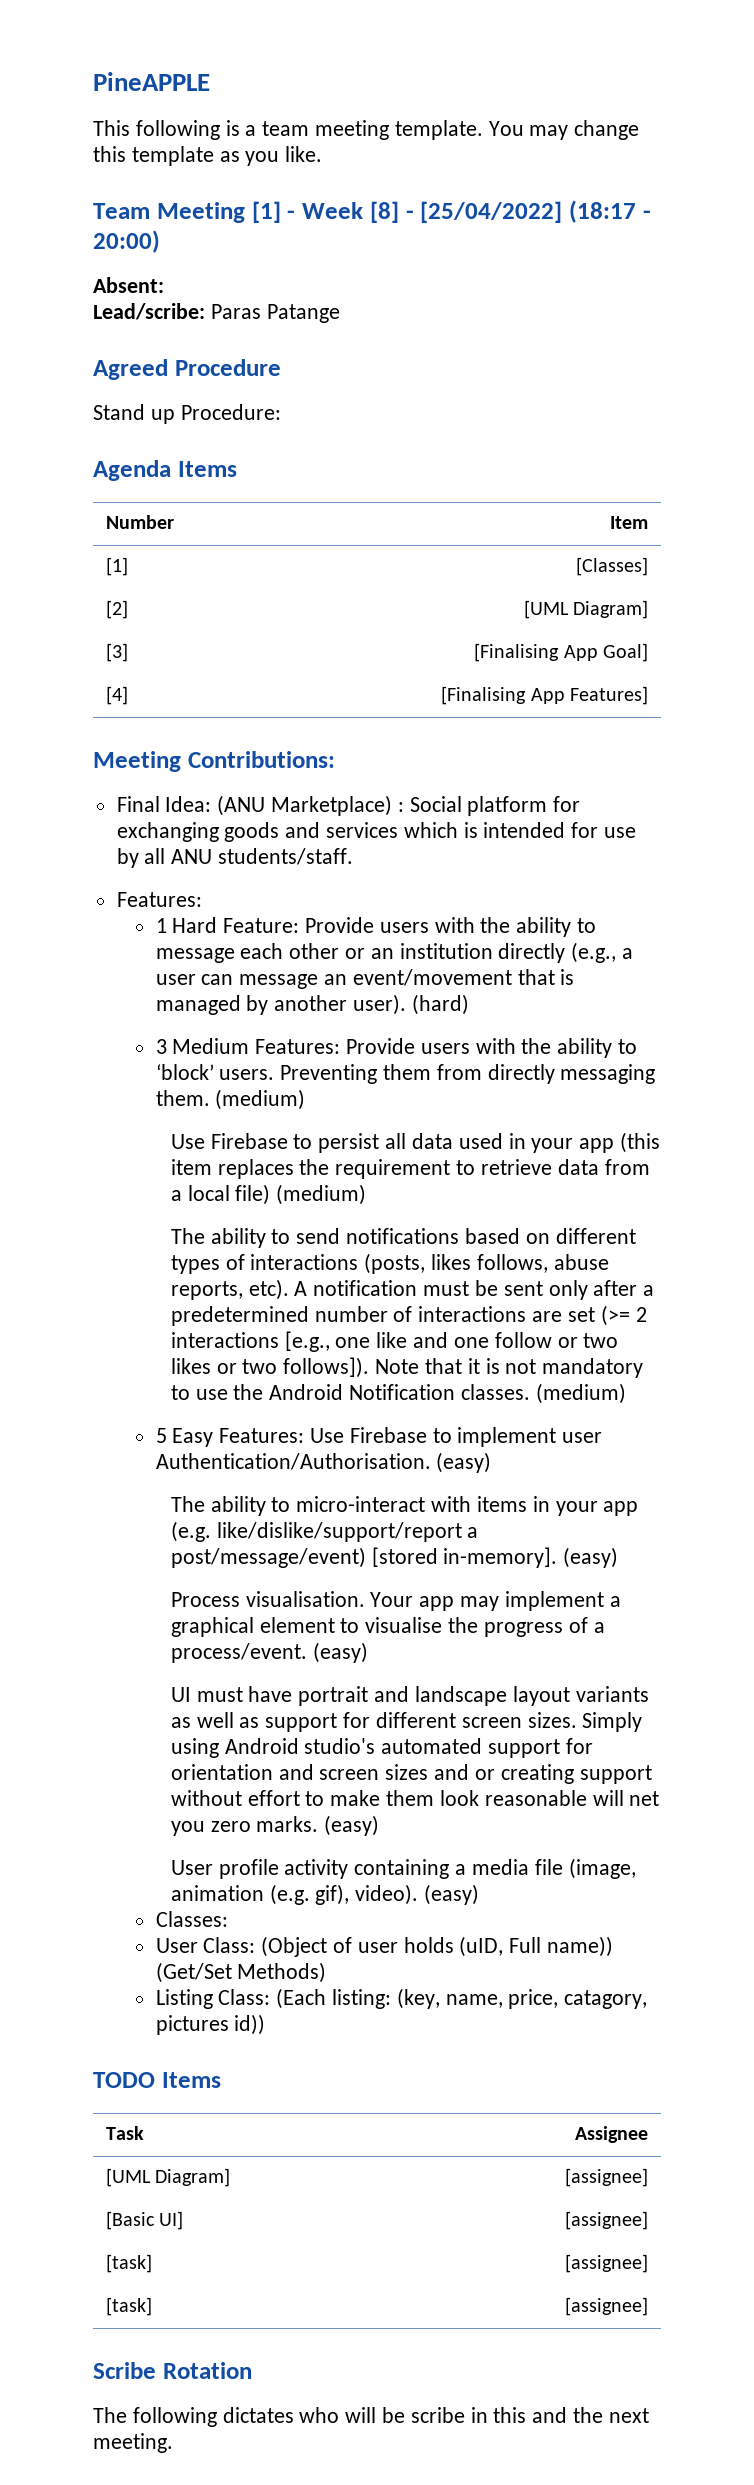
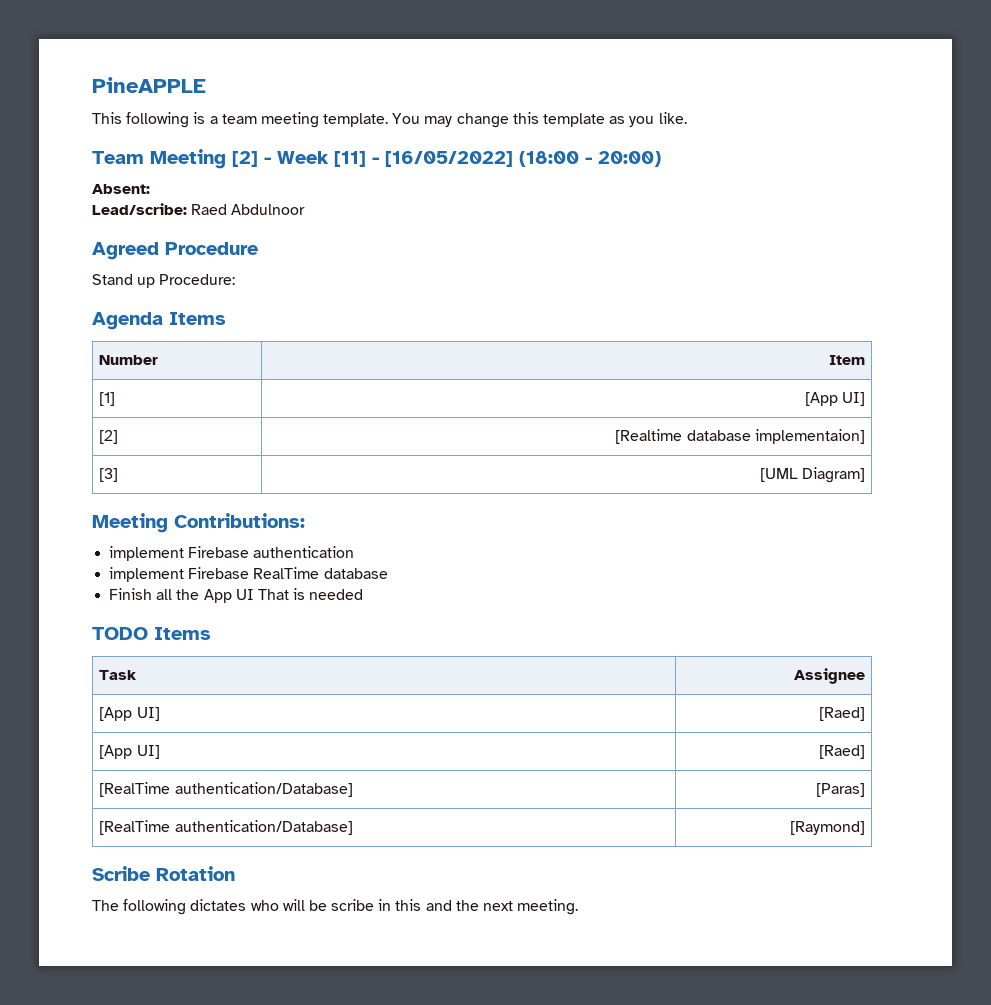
- Team Meeting [1] - Week [8] - [25/04/2022] (18:17 - 20:00)
+ Team Meeting [2] - Week [11] - [16/05/2022] (18:00 - 20:00)
- Lead/scribe: Paras Patange
+ Lead/scribe: Raed Abdulnoor
- [1] | [Classes]
+ [1] | [App UI]
- [2] | [UML Diagram]
- [3] | [Finalising App Goal]
- [4] | [Finalising App Features]
+ [2] | [Realtime database implementaion]
+ [3] | [UML Diagram]
  Meeting Contributions:
- Final Idea: (ANU Marketplace) : Social platform for exchanging goods and services which is intended for use by all ANU students/staff.
- Features:
- 1 Hard Feature: Provide users with the ability to message each other or an institution directly (e.g., a user can message an event/movement that is managed by another user). (hard)
- 3 Medium Features: Provide users with the ability to ‘block’ users. Preventing them from directly messaging them. (medium)
- Use Firebase to persist all data used in your app (this item replaces the requirement to retrieve data from a local file) (medium)
- The ability to send notifications based on different types of interactions (posts, likes follows, abuse reports, etc). A notification must be sent only after a predetermined number of interactions are set (>= 2 interactions [e.g., one like and one follow or two likes or two follows]). Note that it is not mandatory to use the Android Notification classes. (medium)
- 5 Easy Features: Use Firebase to implement user Authentication/Authorisation. (easy)
- The ability to micro-interact with items in your app (e.g. like/dislike/support/report a post/message/event) [stored in-memory]. (easy)
- Process visualisation. Your app may implement a graphical element to visualise the progress of a process/event. (easy)
- UI must have portrait and landscape layout variants as well as support for different screen sizes. Simply using Android studio's automated support for orientation and screen sizes and or creating support without effort to make them look reasonable will net you zero marks. (easy)
- User profile activity containing a media file (image, animation (e.g. gif), video). (easy)
- Classes:
- User Class: (Object of user holds (uID, Full name)) (Get/Set Methods)
- Listing Class: (Each listing: (key, name, price, catagory, pictures id))
+ implement Firebase authentication
+ implement Firebase RealTime database
+ Finish all the App UI That is needed
  TODO Items
  Task | Assignee
- [UML Diagram] | [assignee]
- [Basic UI] | [assignee]
- [task] | [assignee]
- [task] | [assignee]
+ [App UI] | [Raed]
+ [App UI] | [Raed]
+ [RealTime authentication/Database] | [Paras]
+ [RealTime authentication/Database] | [Raymond]

